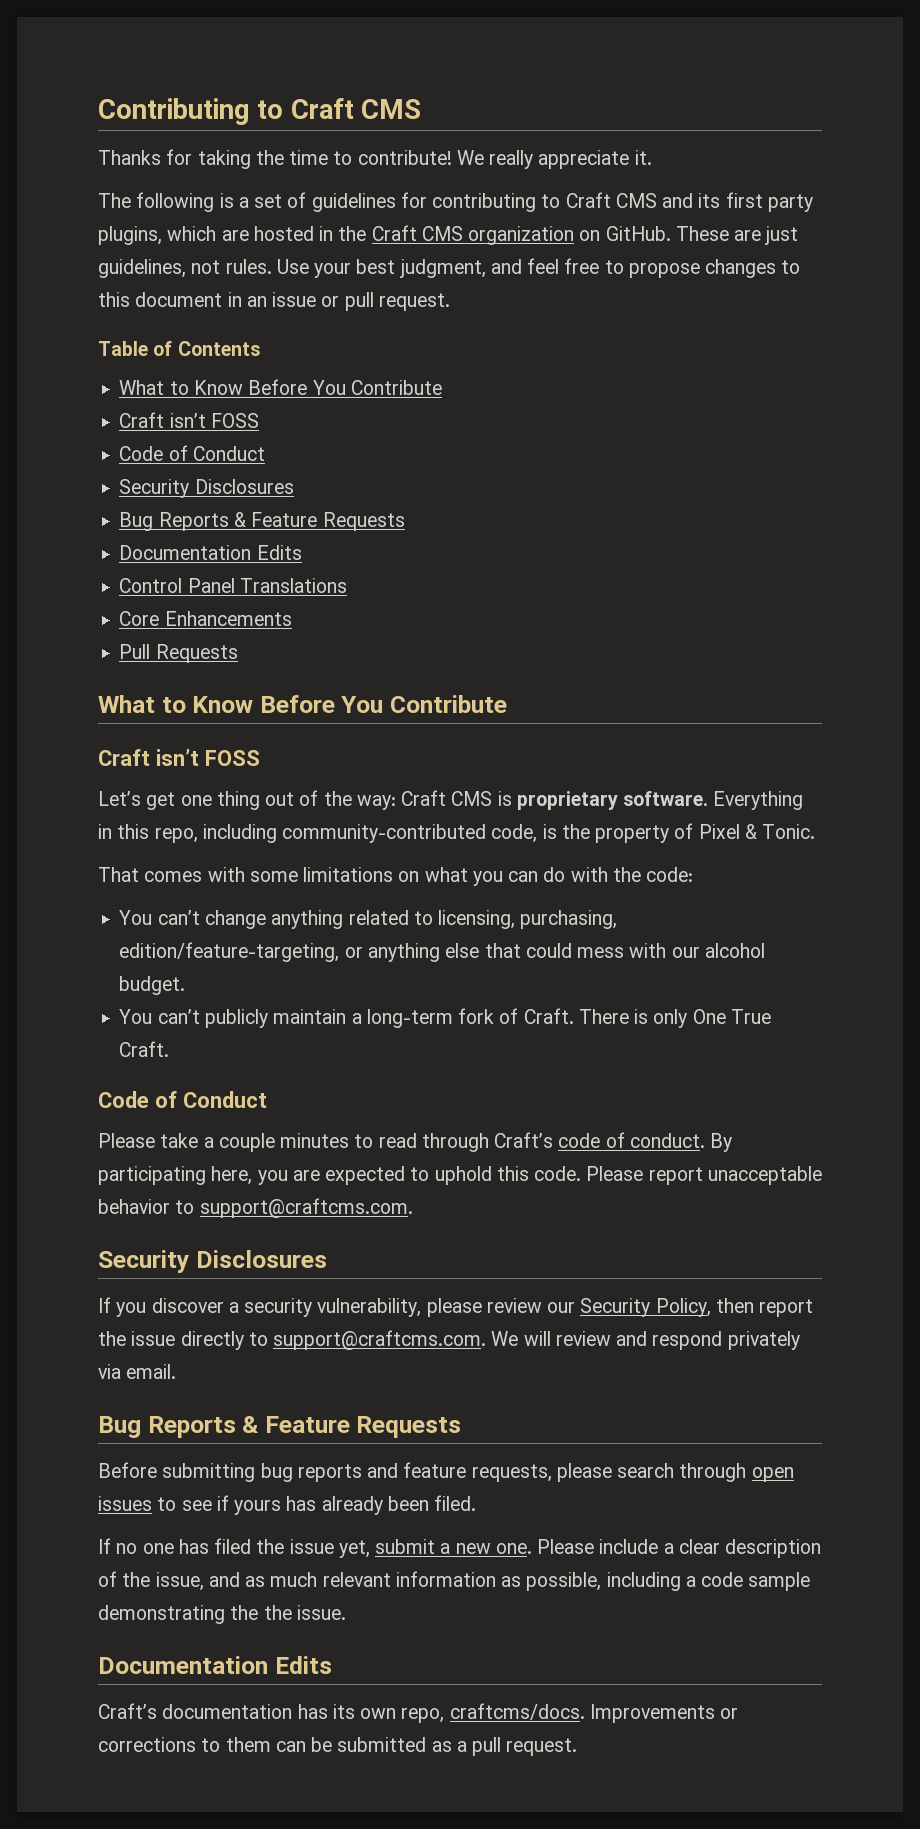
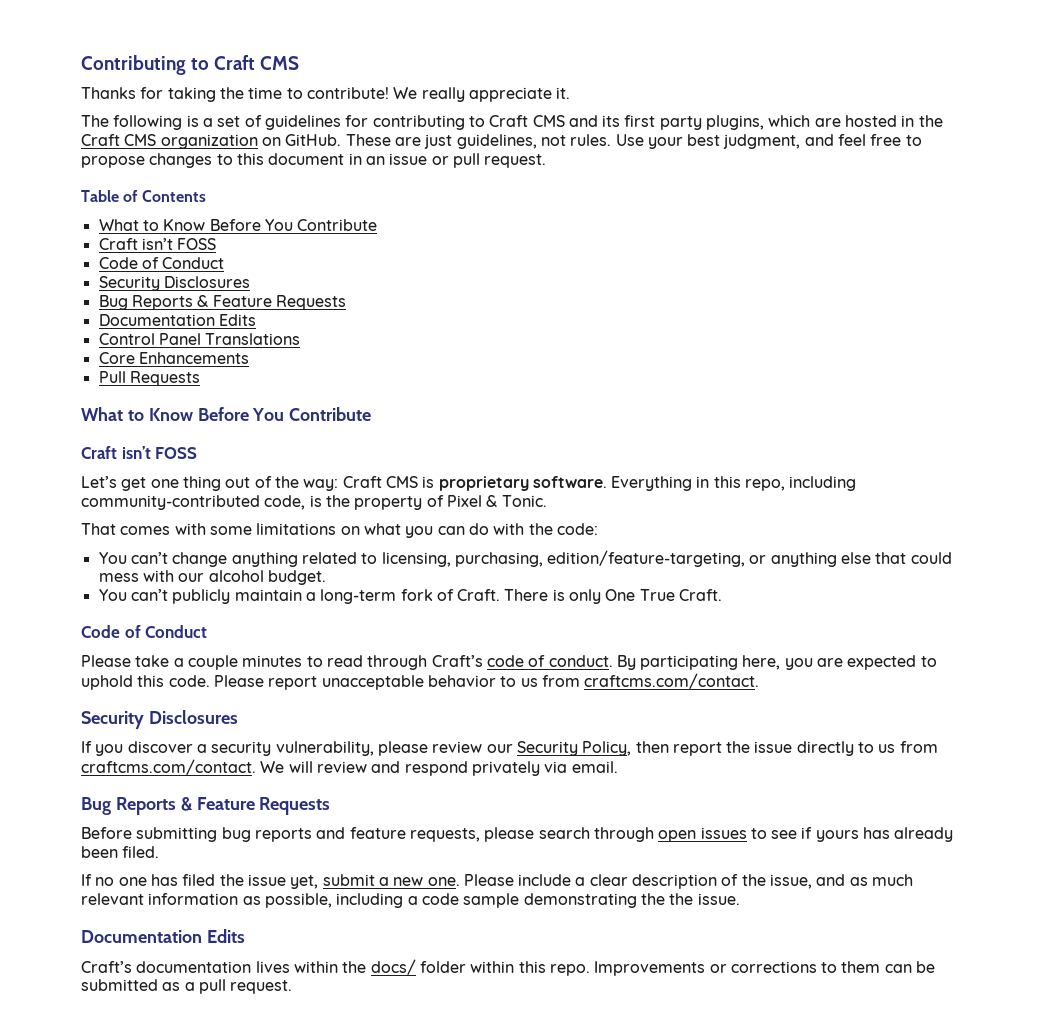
- Please report unacceptable behavior to support@craftcms.com.
+ Please report unacceptable behavior to us from craftcms.com/contact.
- If you discover a security vulnerability, please review our Security Policy, then report the issue directly to support@craftcms.com. We will review and respond privately via email.
+ If you discover a security vulnerability, please review our Security Policy, then report the issue directly to us from craftcms.com/contact. We will review and respond privately via email.
- Craft’s documentation has its own repo, craftcms/docs.
+ Craft’s documentation lives within the docs/ folder within this repo.

